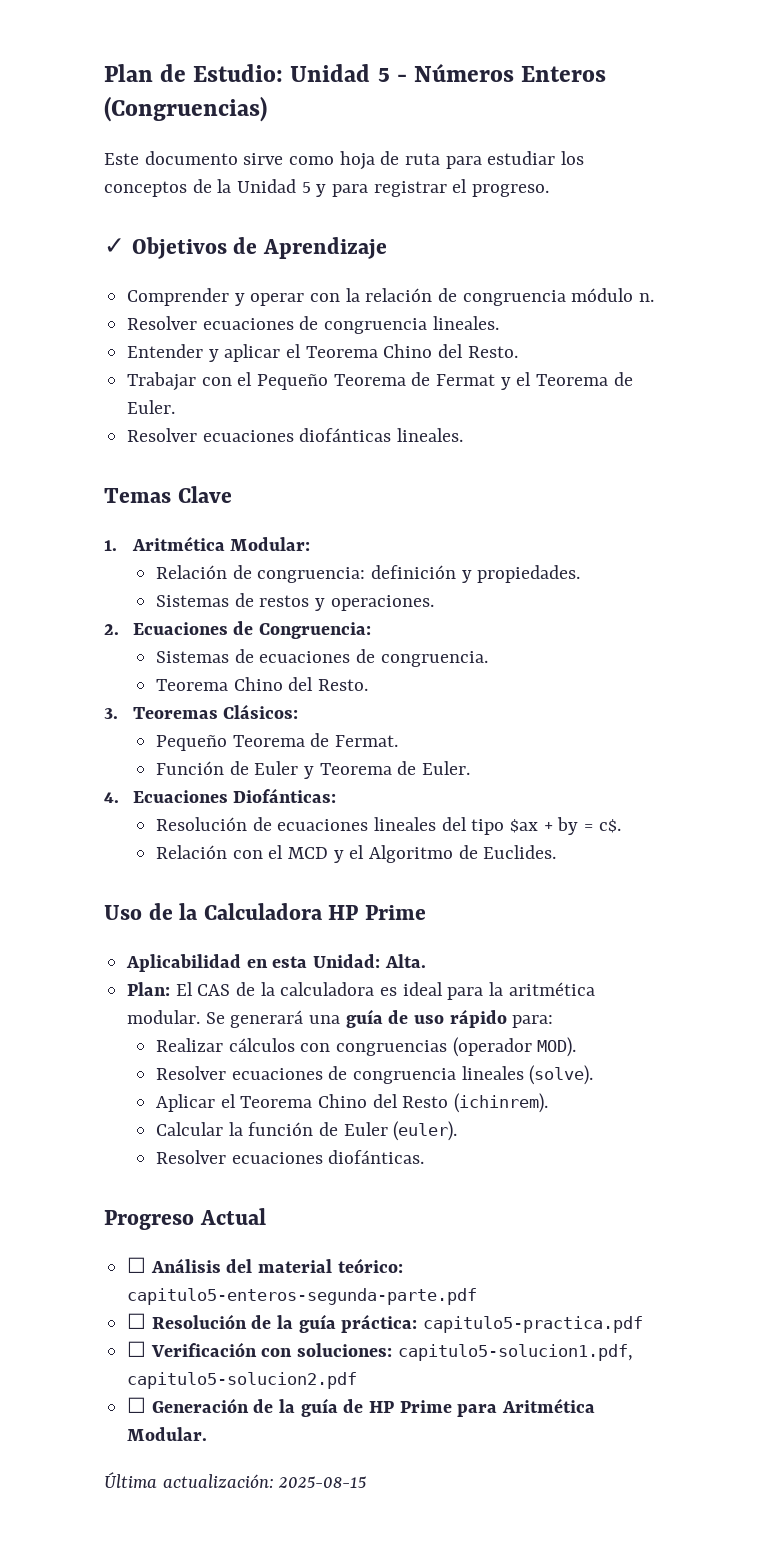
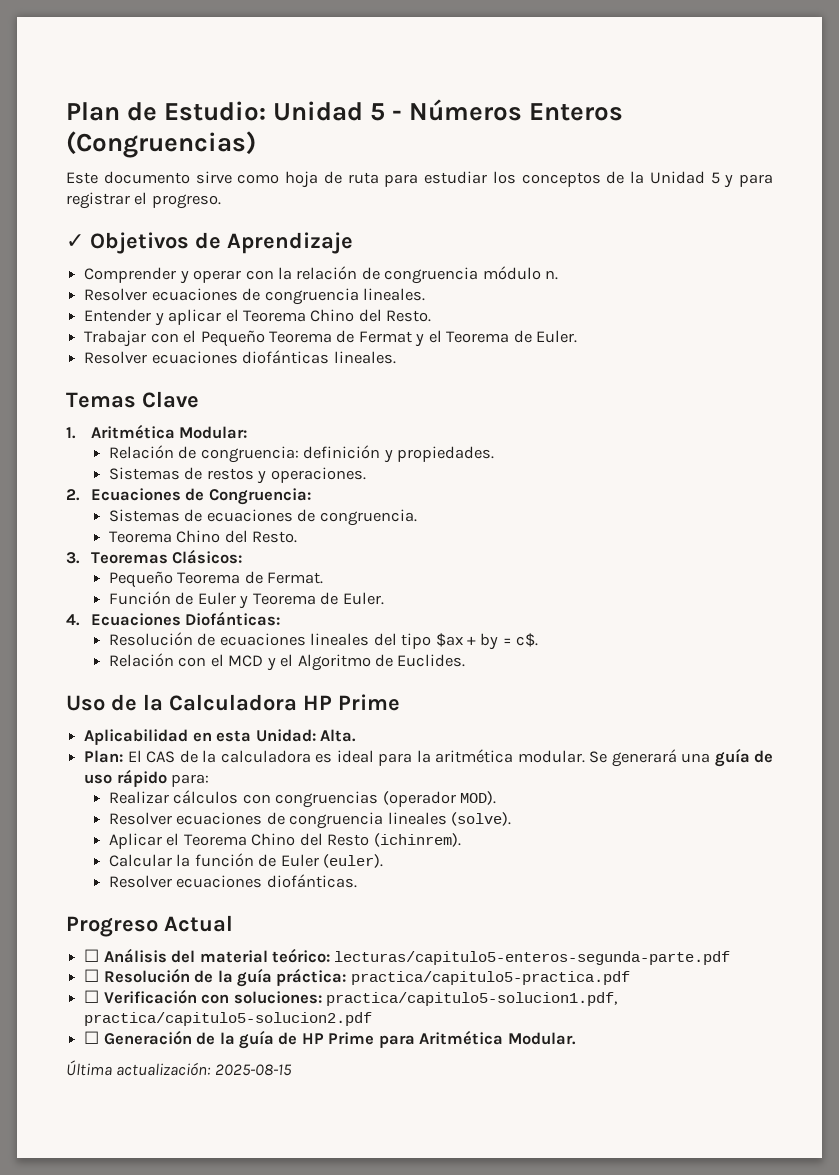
- ☐ Análisis del material teórico: capitulo5-enteros-segunda-parte.pdf
+ ☐ Análisis del material teórico: lecturas/capitulo5-enteros-segunda-parte.pdf
- ☐ Resolución de la guía práctica: capitulo5-practica.pdf
+ ☐ Resolución de la guía práctica: practica/capitulo5-practica.pdf
- ☐ Verificación con soluciones: capitulo5-solucion1.pdf, capitulo5-solucion2.pdf
+ ☐ Verificación con soluciones: practica/capitulo5-solucion1.pdf, practica/capitulo5-solucion2.pdf

